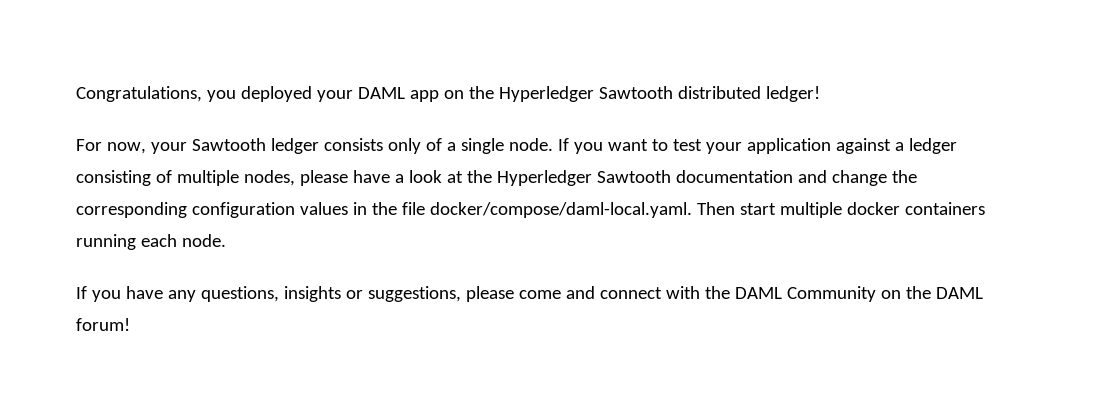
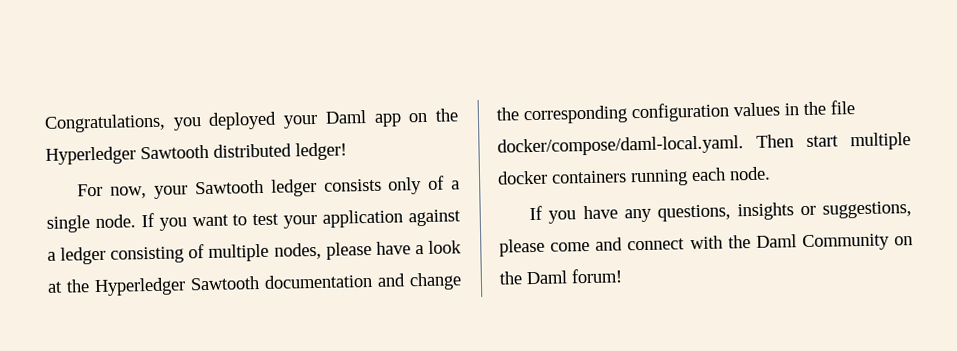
- Congratulations, you deployed your DAML app on the Hyperledger Sawtooth distributed ledger!
+ Congratulations, you deployed your Daml app on the Hyperledger Sawtooth distributed ledger!
- If you have any questions, insights or suggestions, please come and connect with the DAML Community on the DAML forum!
+ If you have any questions, insights or suggestions, please come and connect with the Daml Community on the Daml forum!

